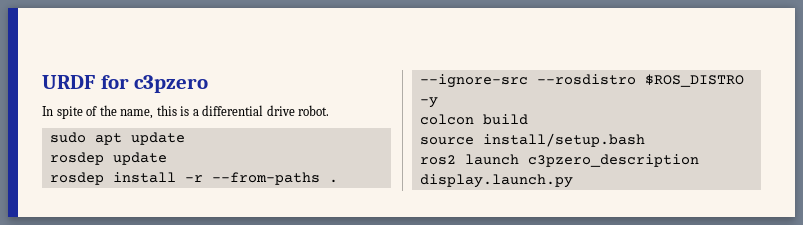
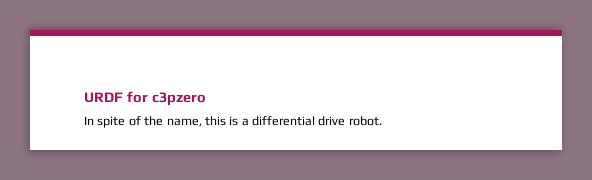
- sudo apt update
- rosdep update
- rosdep install -r --from-paths . --ignore-src --rosdistro $ROS_DISTRO -y
- colcon build
- source install/setup.bash
- ros2 launch c3pzero_description display.launch.py

